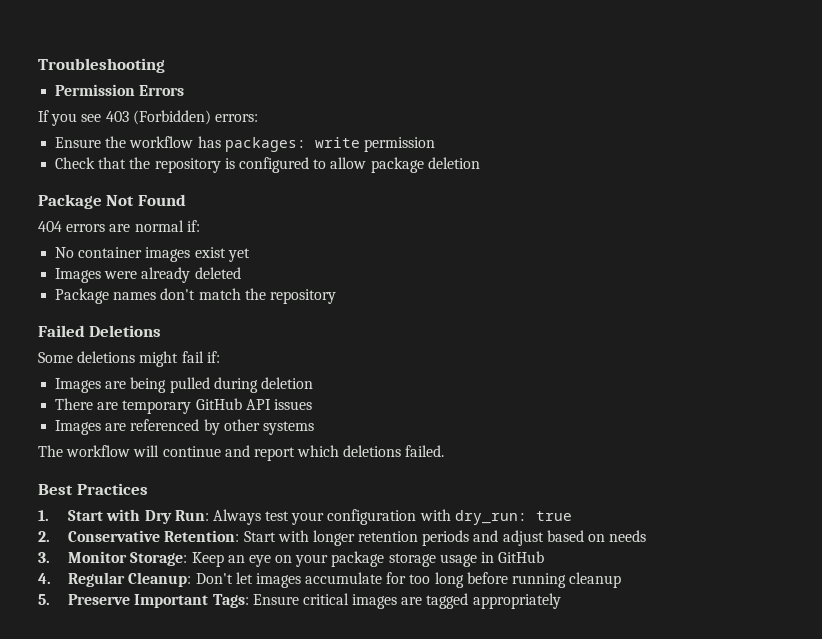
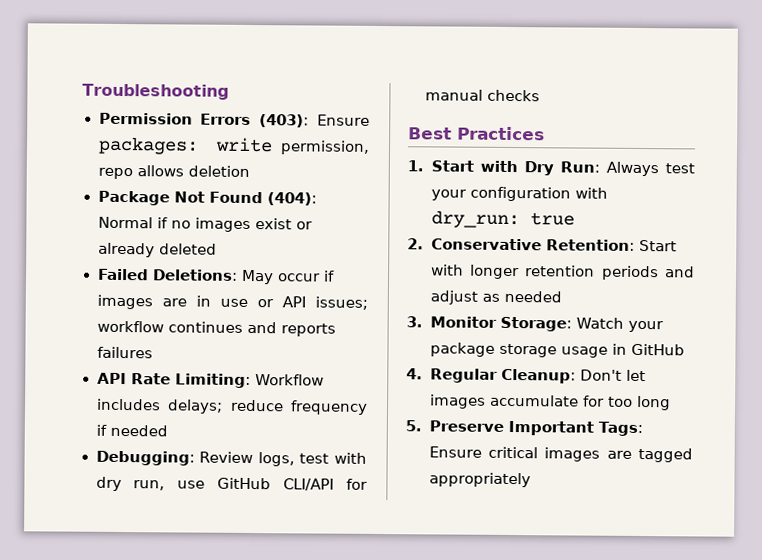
- Permission Errors
- If you see 403 (Forbidden) errors:
- Ensure the workflow has packages: write permission
- Check that the repository is configured to allow package deletion
- Package Not Found
- 404 errors are normal if:
- No container images exist yet
- Images were already deleted
- Package names don't match the repository
- Failed Deletions
- Some deletions might fail if:
- Images are being pulled during deletion
- There are temporary GitHub API issues
- Images are referenced by other systems
- The workflow will continue and report which deletions failed.
+ Permission Errors (403): Ensure packages: write permission, repo allows deletion
+ Package Not Found (404): Normal if no images exist or already deleted
+ Failed Deletions: May occur if images are in use or API issues; workflow continues and reports failures
+ API Rate Limiting: Workflow includes delays; reduce frequency if needed
+ Debugging: Review logs, test with dry run, use GitHub CLI/API for manual checks
- 2. Conservative Retention: Start with longer retention periods and adjust based on needs
+ 2. Conservative Retention: Start with longer retention periods and adjust as needed
- 3. Monitor Storage: Keep an eye on your package storage usage in GitHub
+ 3. Monitor Storage: Watch your package storage usage in GitHub
- 4. Regular Cleanup: Don't let images accumulate for too long before running cleanup
+ 4. Regular Cleanup: Don't let images accumulate for too long

